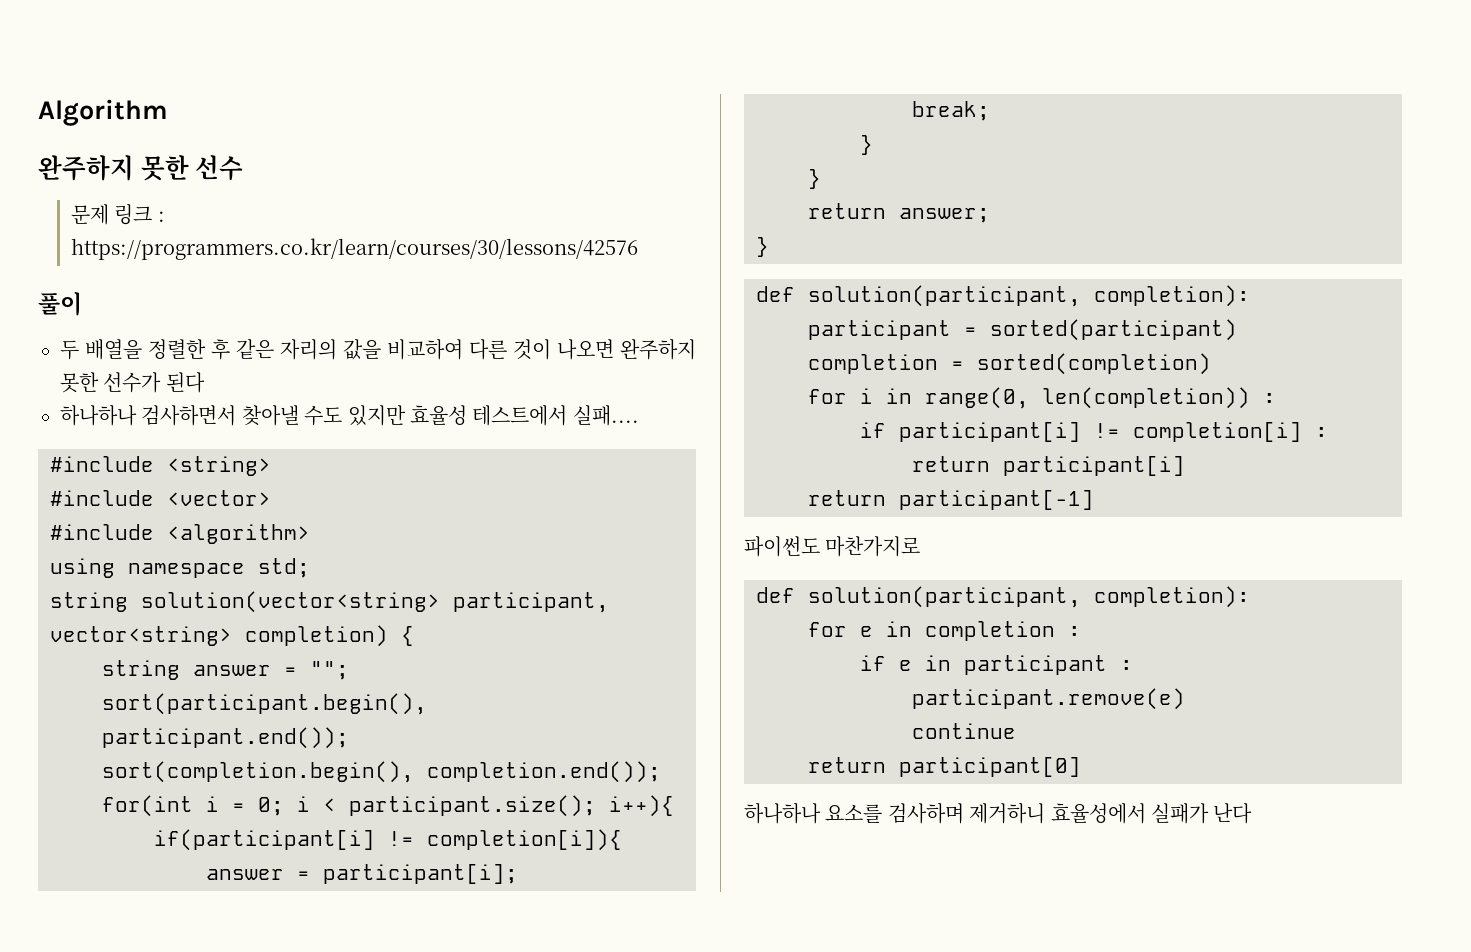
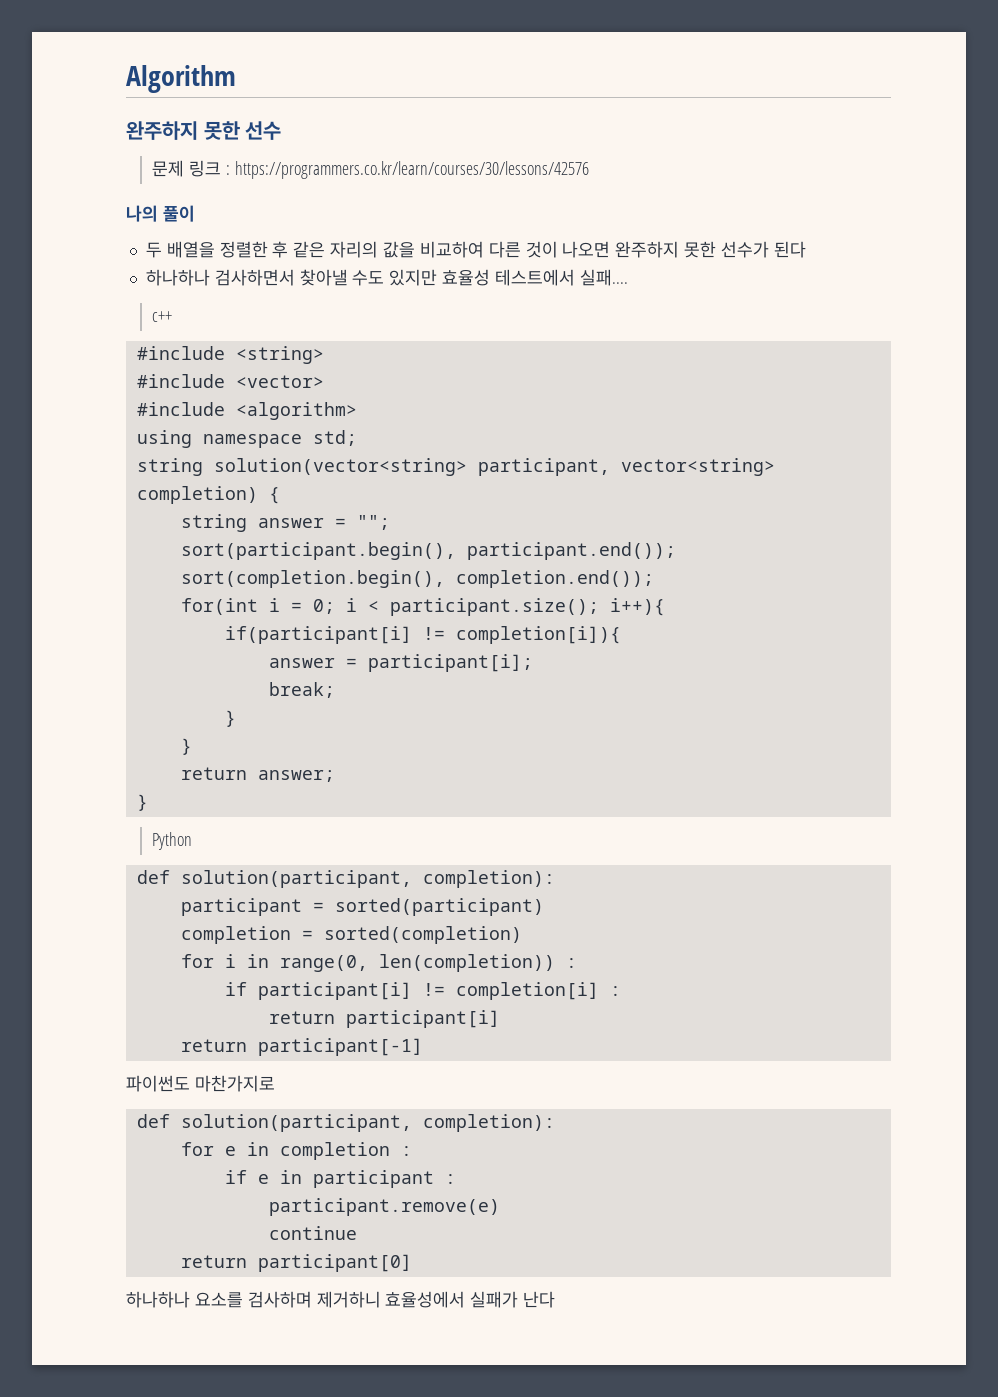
- 풀이
+ 나의 풀이
+ c++
+ Python

